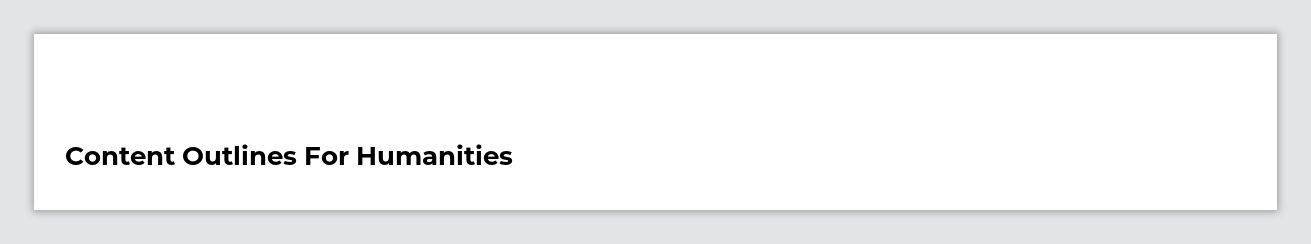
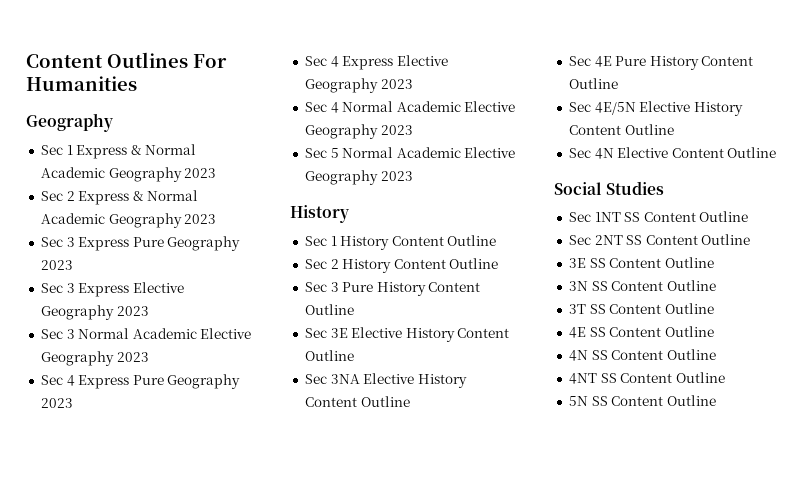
  Content Outlines For Humanities
+ Geography
+ Sec 1 Express & Normal Academic Geography 2023
+ Sec 2 Express & Normal Academic Geography 2023
+ Sec 3 Express Pure Geography 2023
+ Sec 3 Express Elective Geography 2023
+ Sec 3 Normal Academic Elective Geography 2023
+ Sec 4 Express Pure Geography 2023
+ Sec 4 Express Elective Geography 2023
+ Sec 4 Normal Academic Elective Geography 2023
+ Sec 5 Normal Academic Elective Geography 2023
+ History
+ Sec 1 History Content Outline
+ Sec 2 History Content Outline
+ Sec 3 Pure History Content Outline
+ Sec 3E Elective History Content Outline
+ Sec 3NA Elective History Content Outline
+ Sec 4E Pure History Content Outline
+ Sec 4E/5N Elective History Content Outline
+ Sec 4N Elective Content Outline
+ Social Studies
+ Sec 1NT SS Content Outline
+ Sec 2NT SS Content Outline
+ 3E SS Content Outline
+ 3N SS Content Outline
+ 3T SS Content Outline
+ 4E SS Content Outline
+ 4N SS Content Outline
+ 4NT SS Content Outline
+ 5N SS Content Outline

